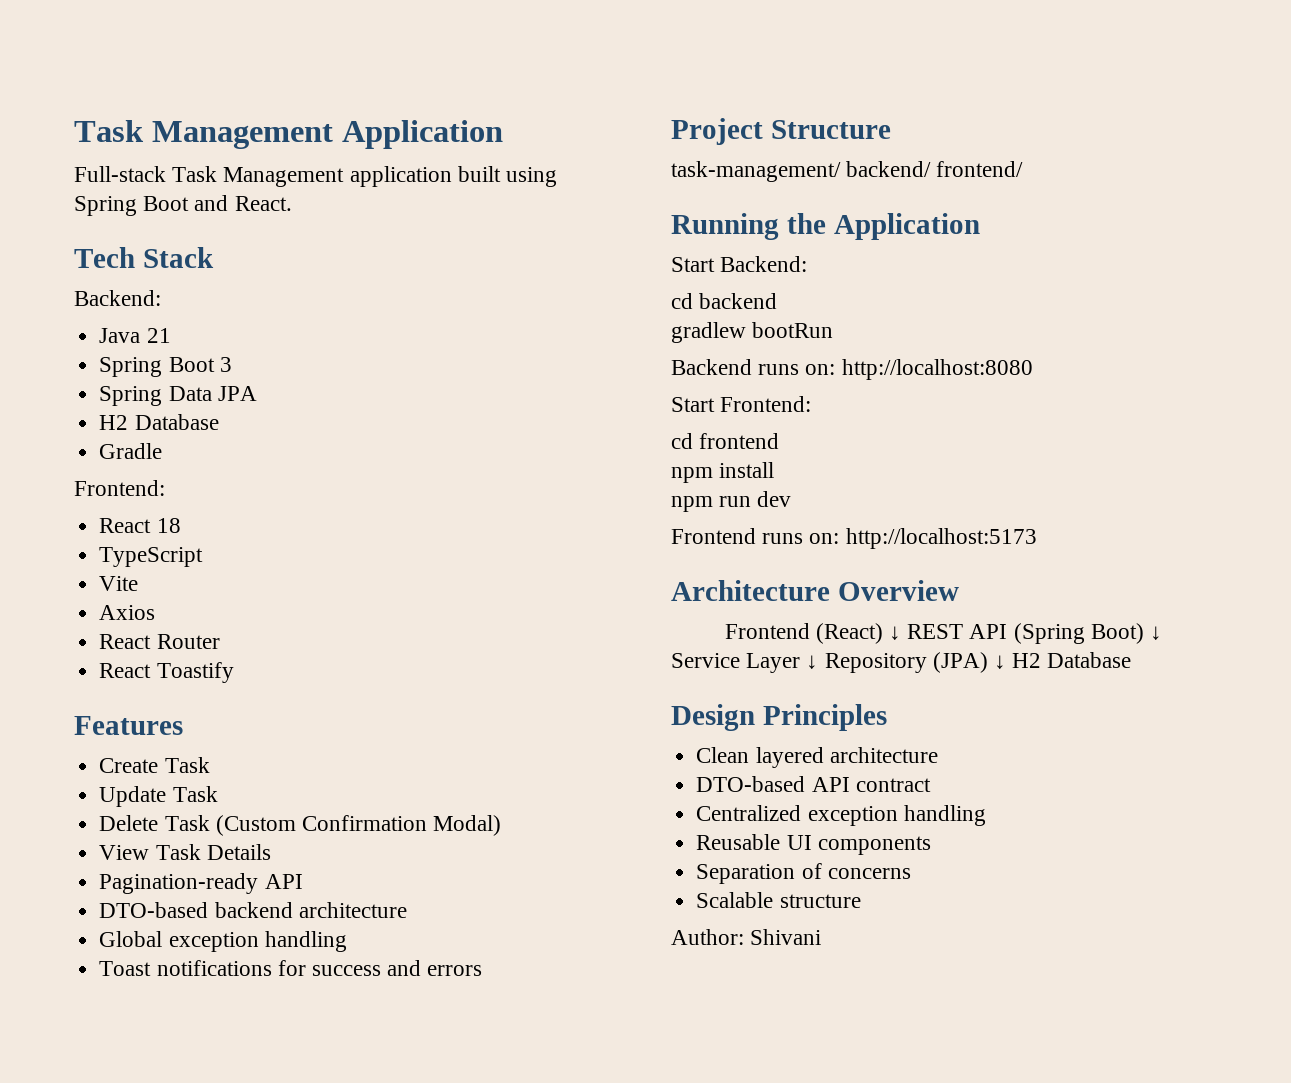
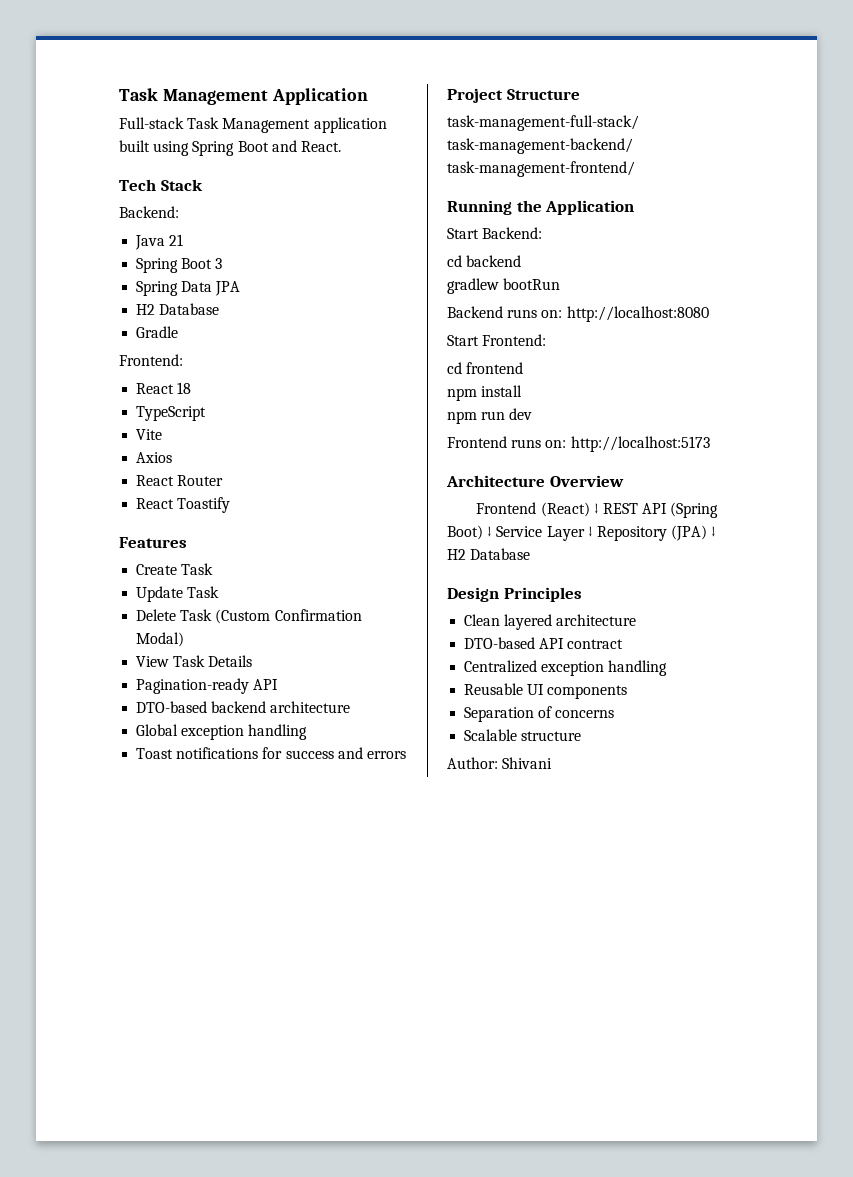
- task-management/ backend/ frontend/
+ task-management-full-stack/ task-management-backend/ task-management-frontend/

